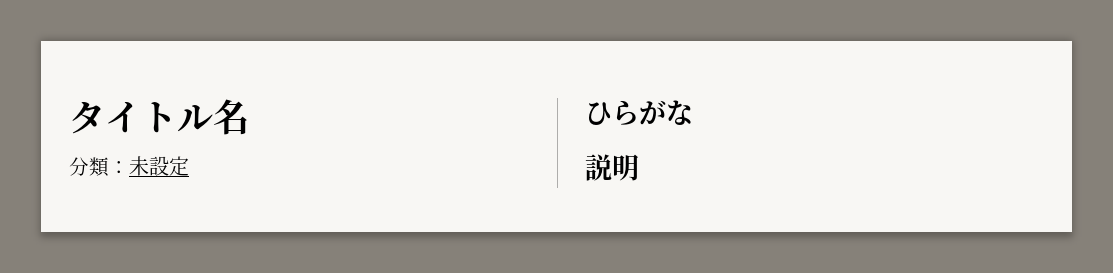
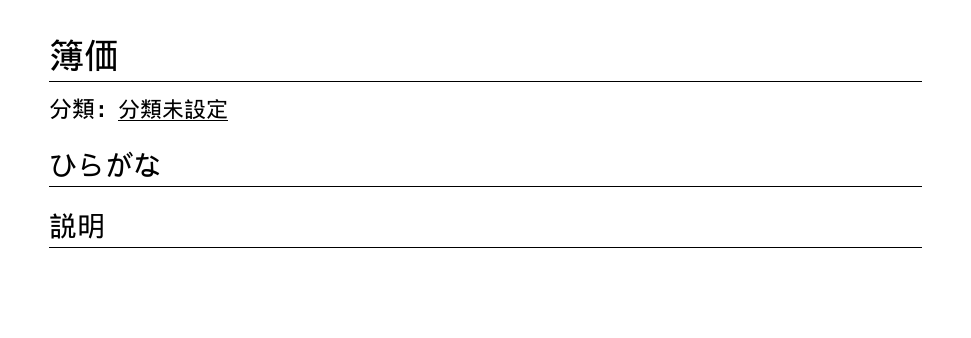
- タイトル名
+ 簿価
- 分類：未設定
+ 分類：分類未設定

